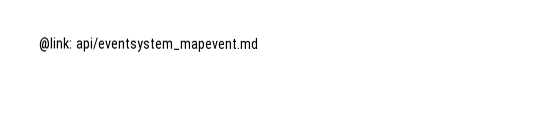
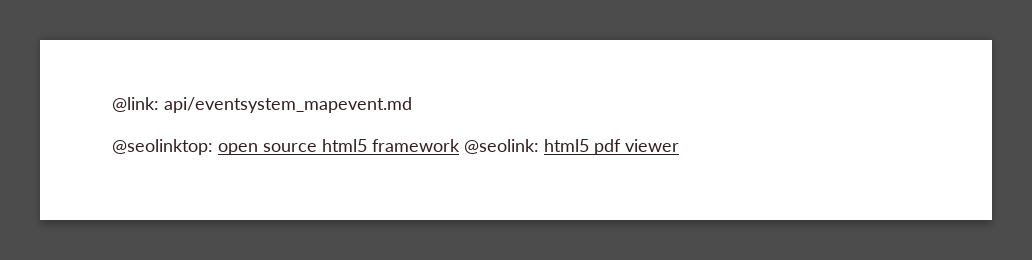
+ @seolinktop: open source html5 framework @seolink: html5 pdf viewer

